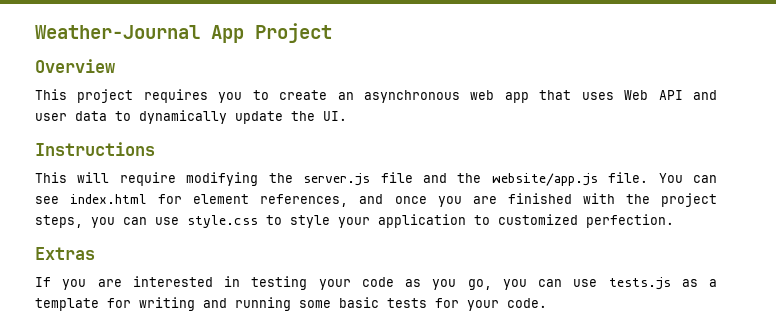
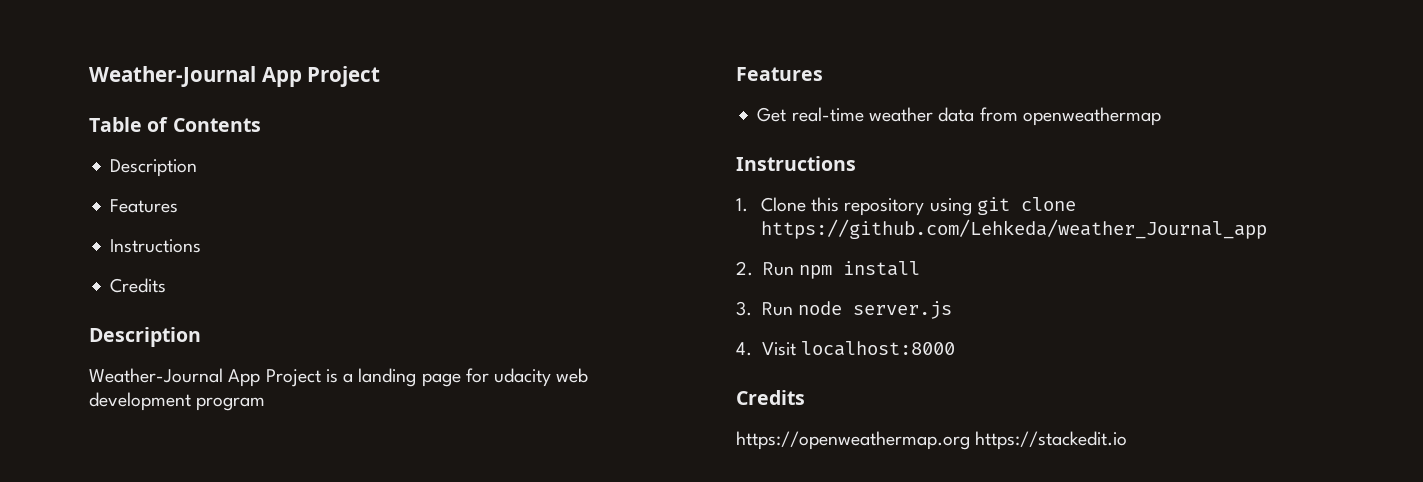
- Overview
- This project requires you to create an asynchronous web app that uses Web API and user data to dynamically update the UI.
+ Table of Contents
+ Description
+ Features
  Instructions
- This will require modifying the server.js file and the website/app.js file. You can see index.html for element references, and once you are finished with the project steps, you can use style.css to style your application to customized perfection.
- Extras
- If you are interested in testing your code as you go, you can use tests.js as a template for writing and running some basic tests for your code.
+ Credits
+ Description
+ Weather-Journal App Project is a landing page for udacity web development program
+ Features
+ Get real-time weather data from openweathermap
+ Instructions
+ 1. Clone this repository using git clone https://github.com/Lehkeda/weather_Journal_app
+ 2. Run npm install
+ 3. Run node server.js
+ 4. Visit localhost:8000
+ Credits
+ https://openweathermap.org https://stackedit.io

